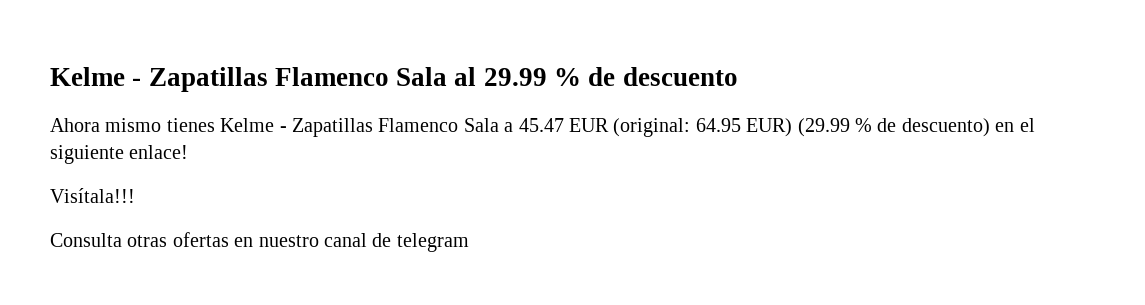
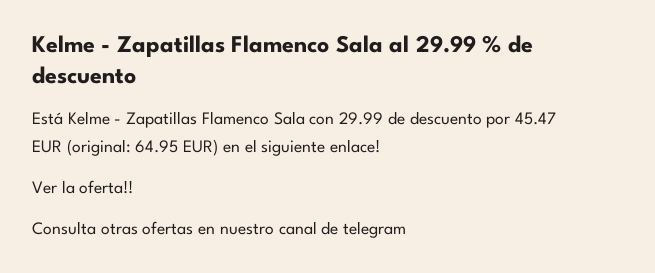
- Ahora mismo tienes Kelme - Zapatillas Flamenco Sala a 45.47 EUR (original: 64.95 EUR) (29.99 % de descuento) en el siguiente enlace!
+ Está Kelme - Zapatillas Flamenco Sala con 29.99 de descuento por 45.47 EUR (original: 64.95 EUR) en el siguiente enlace!
- Visítala!!!
+ Ver la oferta!!

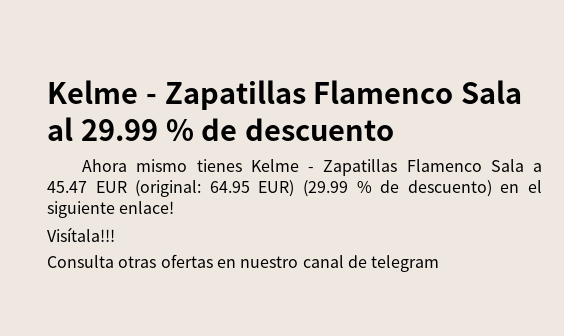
- Está Kelme - Zapatillas Flamenco Sala con 29.99 de descuento por 45.47 EUR (original: 64.95 EUR) en el siguiente enlace!
+ Ahora mismo tienes Kelme - Zapatillas Flamenco Sala a 45.47 EUR (original: 64.95 EUR) (29.99 % de descuento) en el siguiente enlace!
- Ver la oferta!!
+ Visítala!!!

